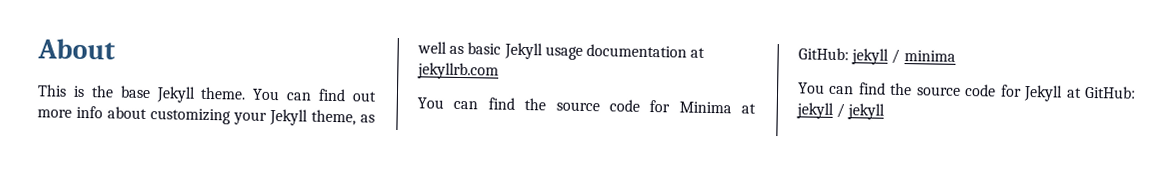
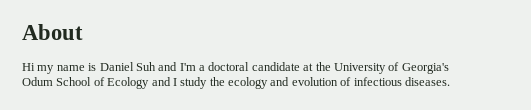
- This is the base Jekyll theme. You can find out more info about customizing your Jekyll theme, as well as basic Jekyll usage documentation at jekyllrb.com
- You can find the source code for Minima at GitHub: jekyll / minima
- You can find the source code for Jekyll at GitHub: jekyll / jekyll
+ Hi my name is Daniel Suh and I'm a doctoral candidate at the University of Georgia's Odum School of Ecology and I study the ecology and evolution of infectious diseases.

